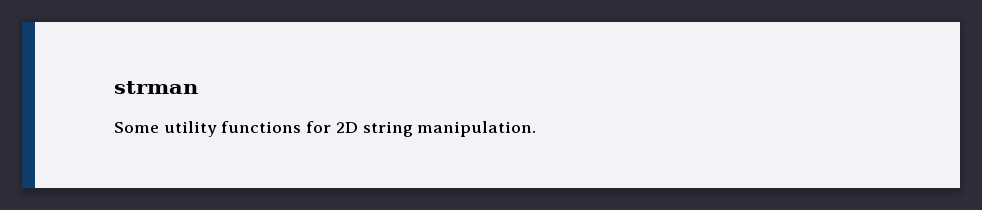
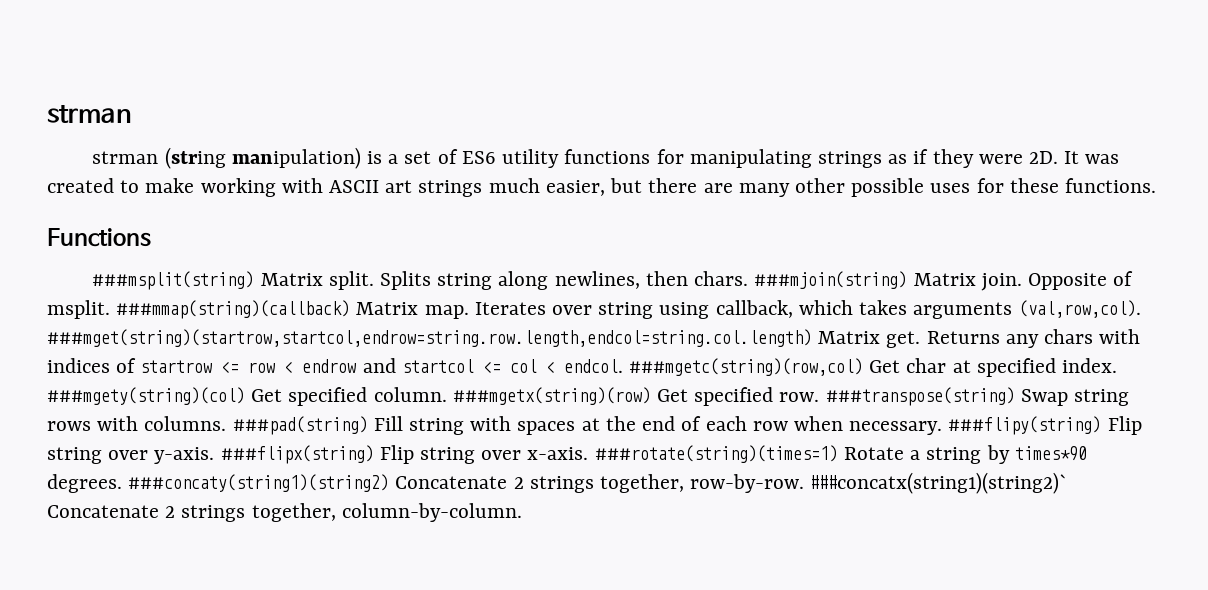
- Some utility functions for 2D string manipulation.
+ strman (string manipulation) is a set of ES6 utility functions for manipulating strings as if they were 2D. It was created to make working with ASCII art strings much easier, but there are many other possible uses for these functions.
+ Functions
+ ###msplit(string) Matrix split. Splits string along newlines, then chars. ###mjoin(string) Matrix join. Opposite of msplit. ###mmap(string)(callback) Matrix map. Iterates over string using callback, which takes arguments (val,row,col). ###mget(string)(startrow,startcol,endrow=string.row.length,endcol=string.col.length) Matrix get. Returns any chars with indices of startrow <= row < endrow and startcol <= col < endcol. ###mgetc(string)(row,col) Get char at specified index. ###mgety(string)(col) Get specified column. ###mgetx(string)(row) Get specified row. ###transpose(string) Swap string rows with columns. ###pad(string) Fill string with spaces at the end of each row when necessary. ###flipy(string) Flip string over y-axis. ###flipx(string) Flip string over x-axis. ###rotate(string)(times=1) Rotate a string by times*90 degrees. ###concaty(string1)(string2) Concatenate 2 strings together, row-by-row. ###concatx(string1)(string2)` Concatenate 2 strings together, column-by-column.

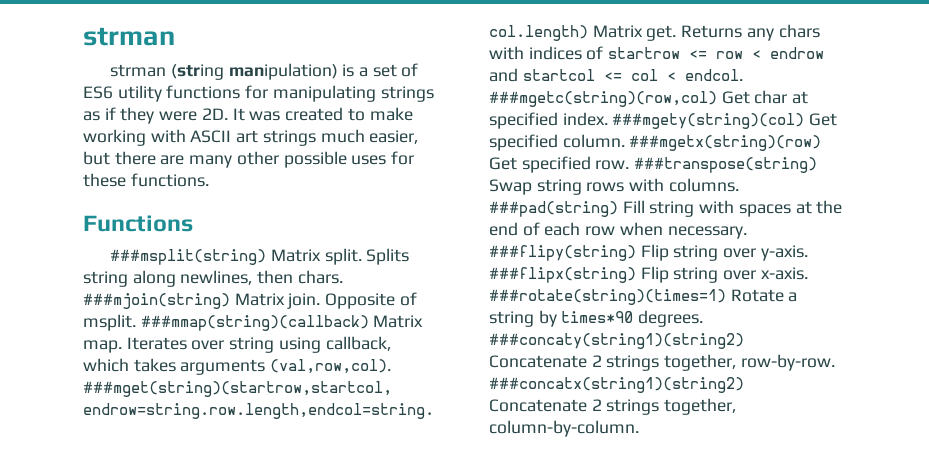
- ###concatx(string1)(string2)` Concatenate 2 strings together, column-by-column.
+ ###concatx(string1)(string2) Concatenate 2 strings together, column-by-column.

